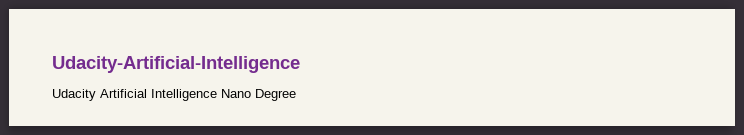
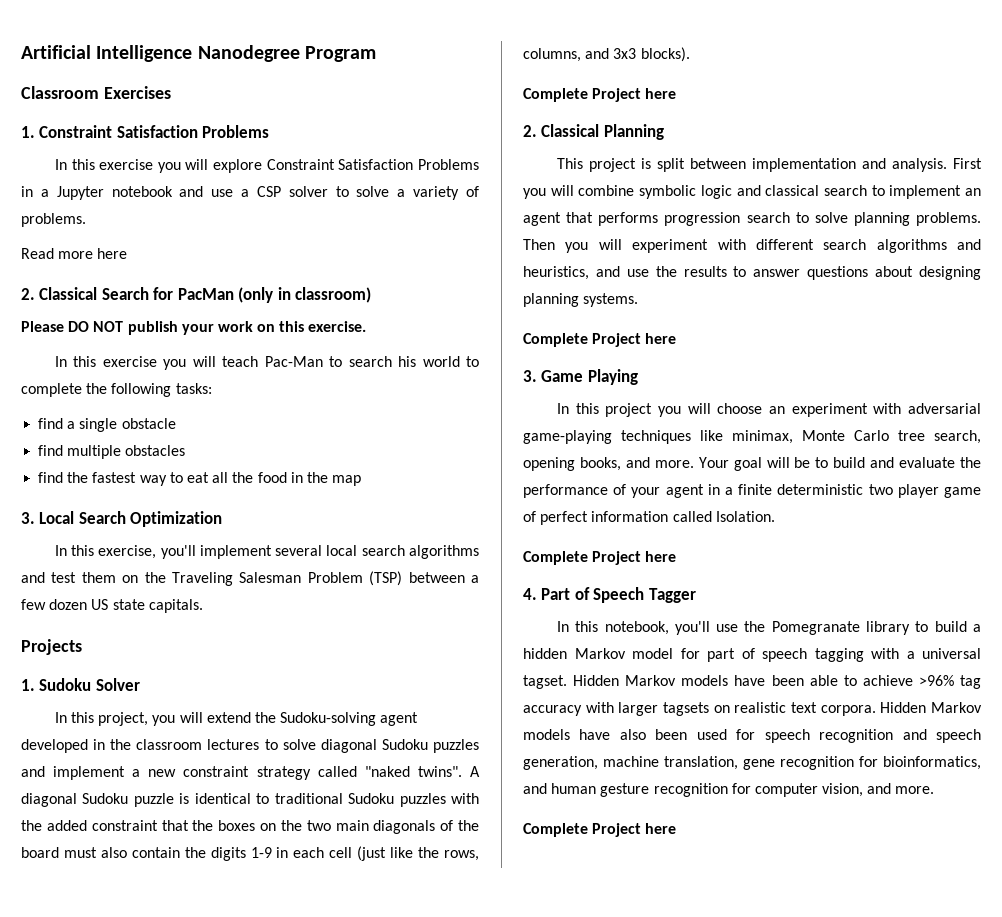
- Udacity-Artificial-Intelligence
- Udacity Artificial Intelligence Nano Degree
+ Artificial Intelligence Nanodegree Program
+ Classroom Exercises
+ 1. Constraint Satisfaction Problems
+ In this exercise you will explore Constraint Satisfaction Problems in a Jupyter notebook and use a CSP solver to solve a variety of problems.
+ Read more here
+ 2. Classical Search for PacMan (only in classroom)
+ Please DO NOT publish your work on this exercise.
+ In this exercise you will teach Pac-Man to search his world to complete the following tasks:
+ find a single obstacle
+ find multiple obstacles
+ find the fastest way to eat all the food in the map
+ 3. Local Search Optimization
+ In this exercise, you'll implement several local search algorithms and test them on the Traveling Salesman Problem (TSP) between a few dozen US state capitals.
+ Projects
+ 1. Sudoku Solver
+ In this project, you will extend the Sudoku-solving agent developed in the classroom lectures to solve diagonal Sudoku puzzles and implement a new constraint strategy called "naked twins". A diagonal Sudoku puzzle is identical to traditional Sudoku puzzles with the added constraint that the boxes on the two main diagonals of the board must also contain the digits 1-9 in each cell (just like the rows, columns, and 3x3 blocks).
+ Complete Project here
+ 2. Classical Planning
+ This project is split between implementation and analysis. First you will combine symbolic logic and classical search to implement an agent that performs progression search to solve planning problems. Then you will experiment with different search algorithms and heuristics, and use the results to answer questions about designing planning systems.
+ Complete Project here
+ 3. Game Playing
+ In this project you will choose an experiment with adversarial game-playing techniques like minimax, Monte Carlo tree search, opening books, and more. Your goal will be to build and evaluate the performance of your agent in a finite deterministic two player game of perfect information called Isolation.
+ Complete Project here
+ 4. Part of Speech Tagger
+ In this notebook, you'll use the Pomegranate library to build a hidden Markov model for part of speech tagging with a universal tagset. Hidden Markov models have been able to achieve >96% tag accuracy with larger tagsets on realistic text corpora. Hidden Markov models have also been used for speech recognition and speech generation, machine translation, gene recognition for bioinformatics, and human gesture recognition for computer vision, and more.
+ Complete Project here

